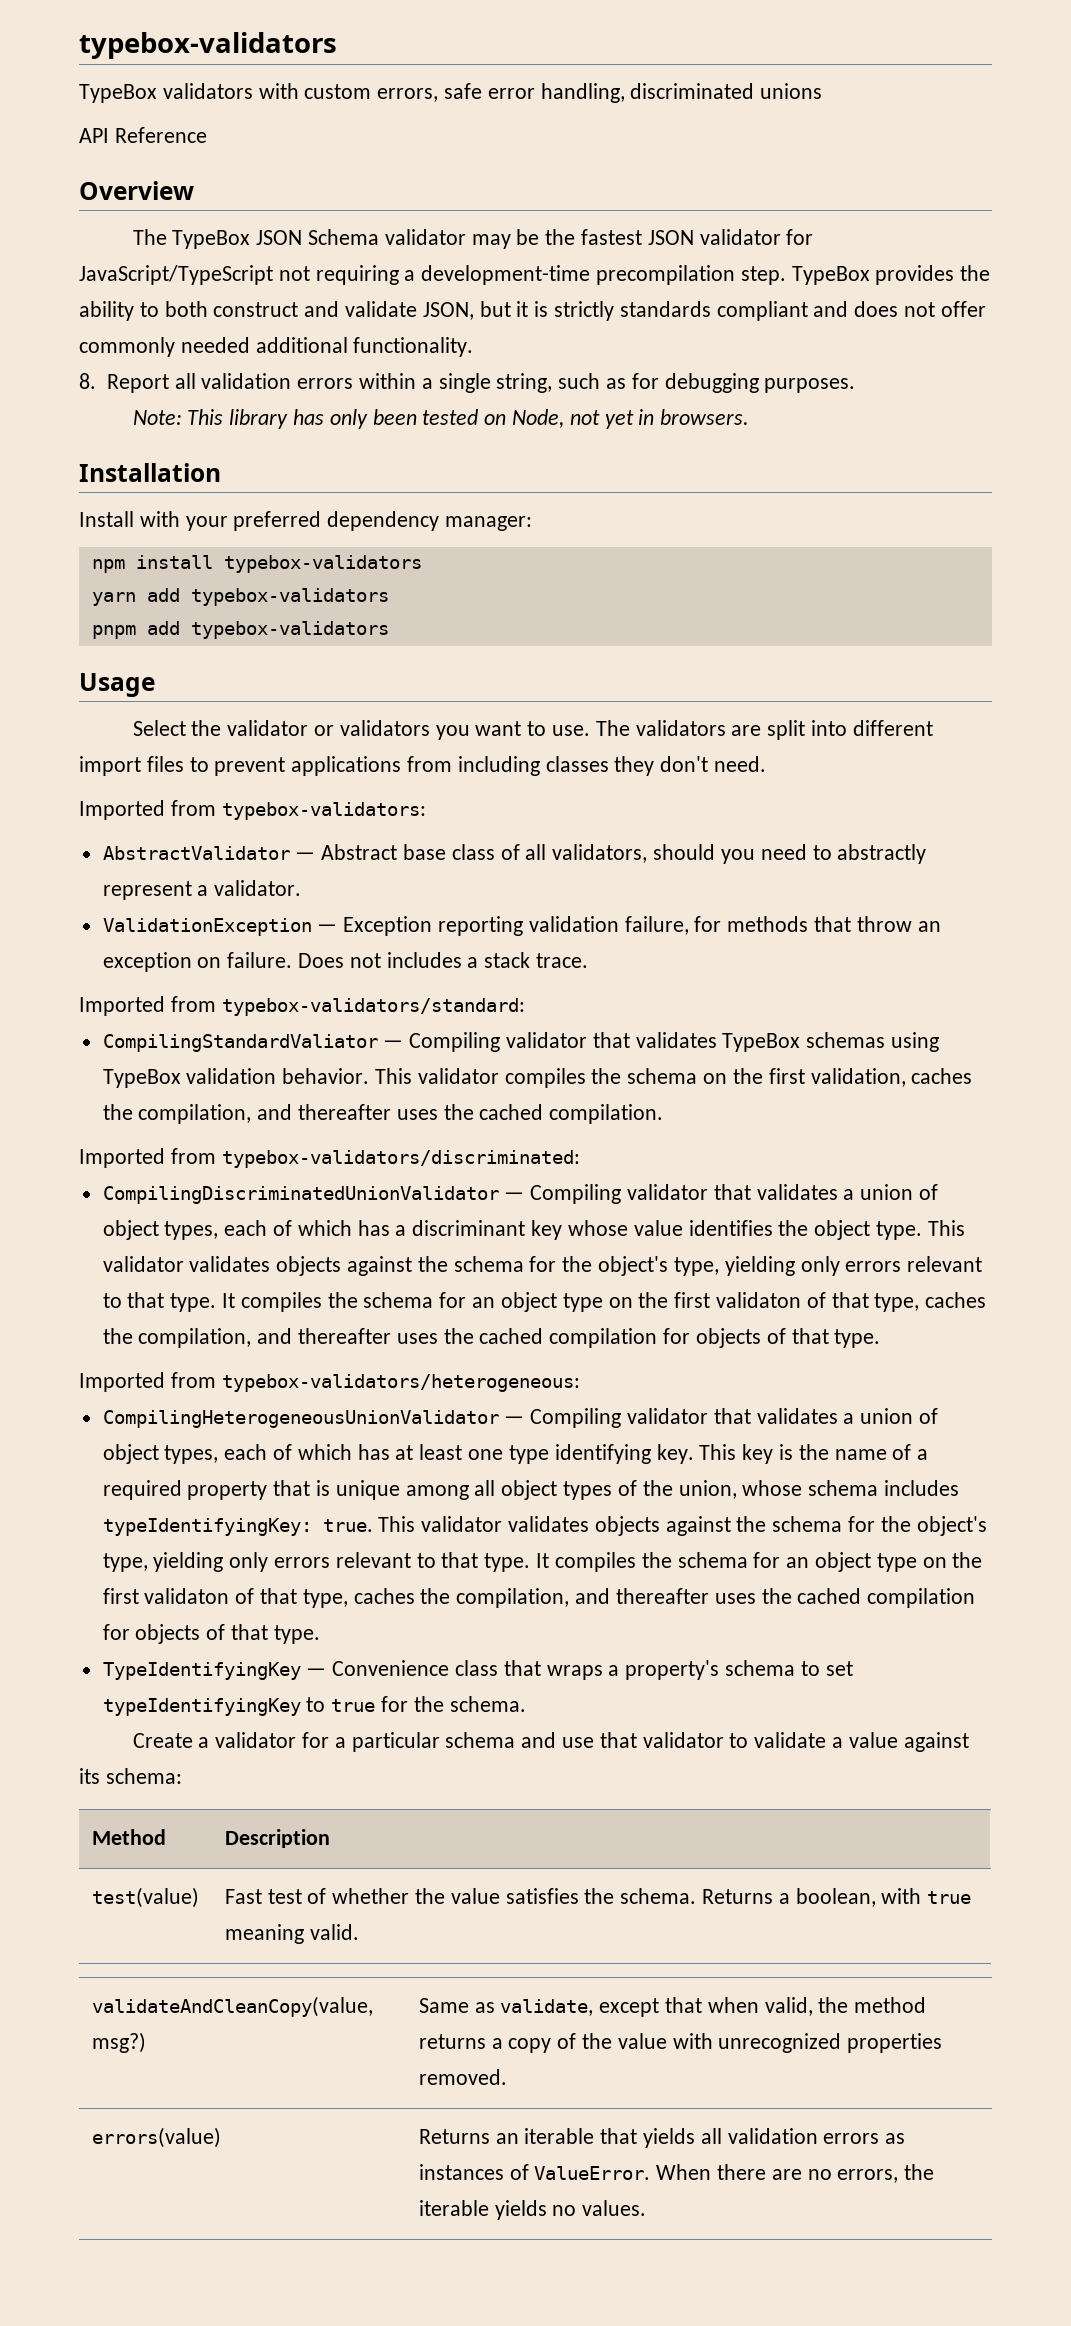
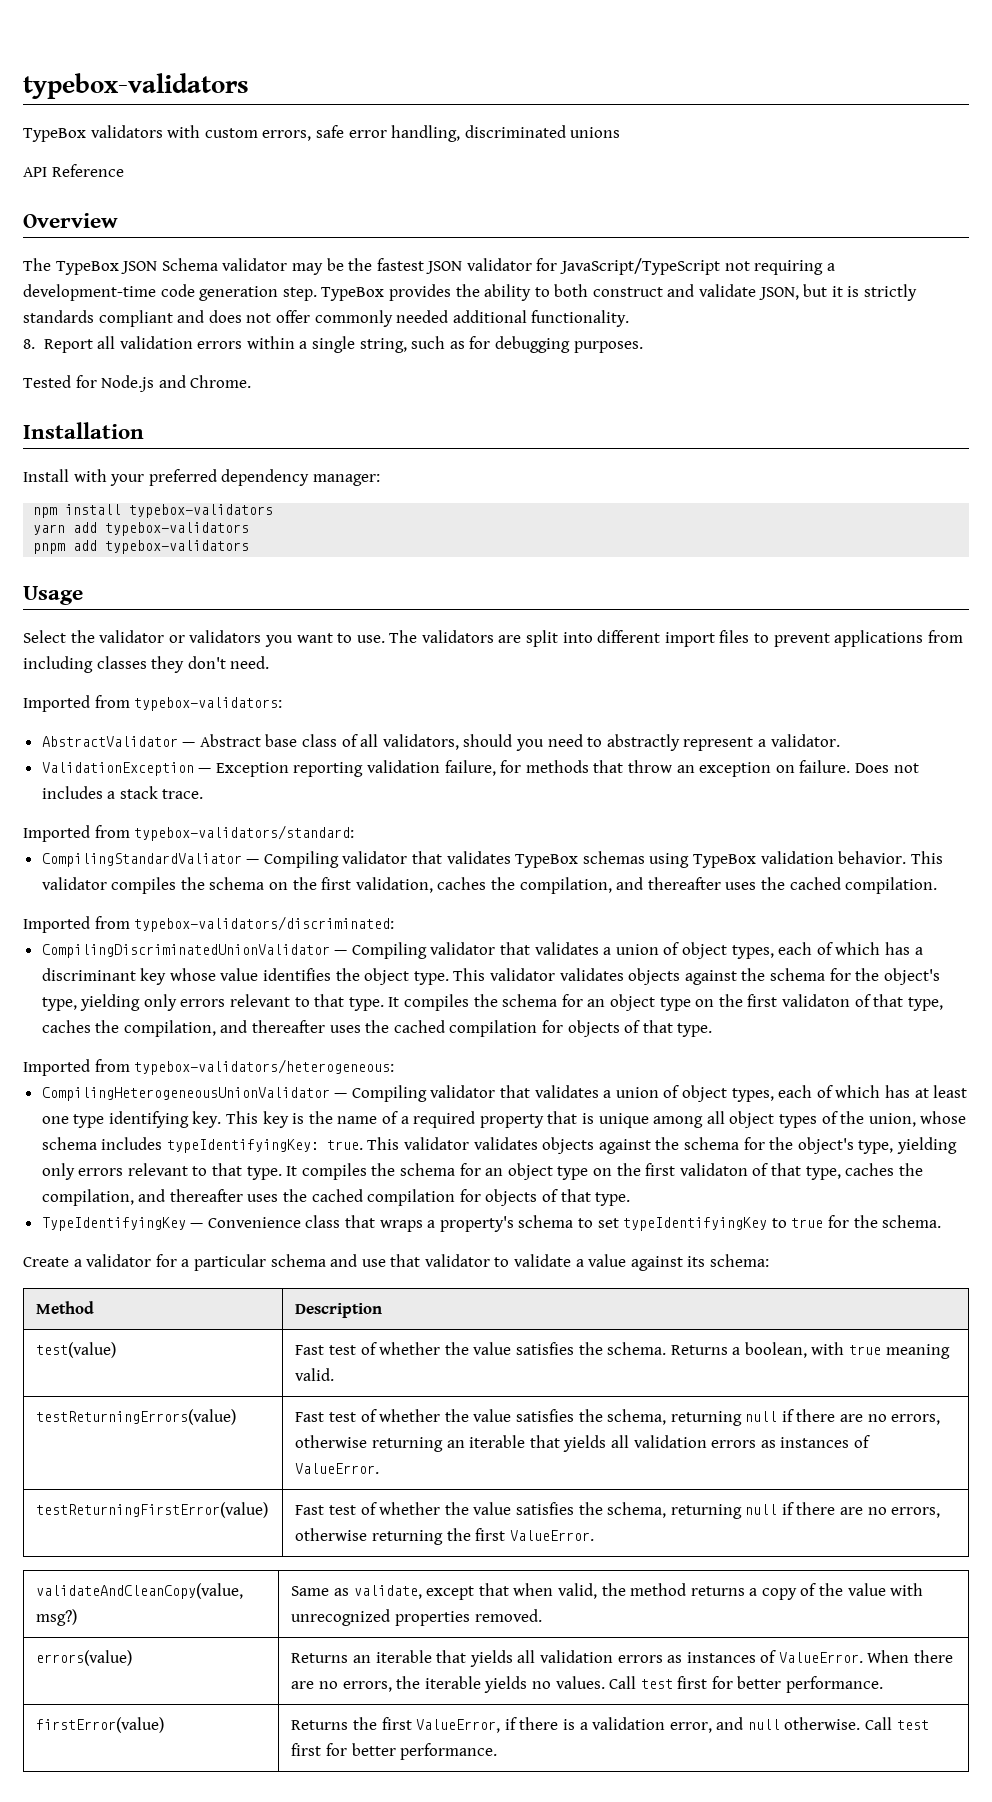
- The TypeBox JSON Schema validator may be the fastest JSON validator for JavaScript/TypeScript not requiring a development-time precompilation step.
+ The TypeBox JSON Schema validator may be the fastest JSON validator for JavaScript/TypeScript not requiring a development-time code generation step.
- Note: This library has only been tested on Node, not yet in browsers.
+ Tested for Node.js and Chrome.
+ testReturningErrors(value) | Fast test of whether the value satisfies the schema, returning null if there are no errors, otherwise returning an iterable that yields all validation errors as instances of ValueError.
+ testReturningFirstError(value) | Fast test of whether the value satisfies the schema, returning null if there are no errors, otherwise returning the first ValueError.
- errors(value) | Returns an iterable that yields all validation errors as instances of ValueError. When there are no errors, the iterable yields no values.
+ errors(value) | Returns an iterable that yields all validation errors as instances of ValueError. When there are no errors, the iterable yields no values. Call test first for better performance.
+ firstError(value) | Returns the first ValueError, if there is a validation error, and null otherwise. Call test first for better performance.

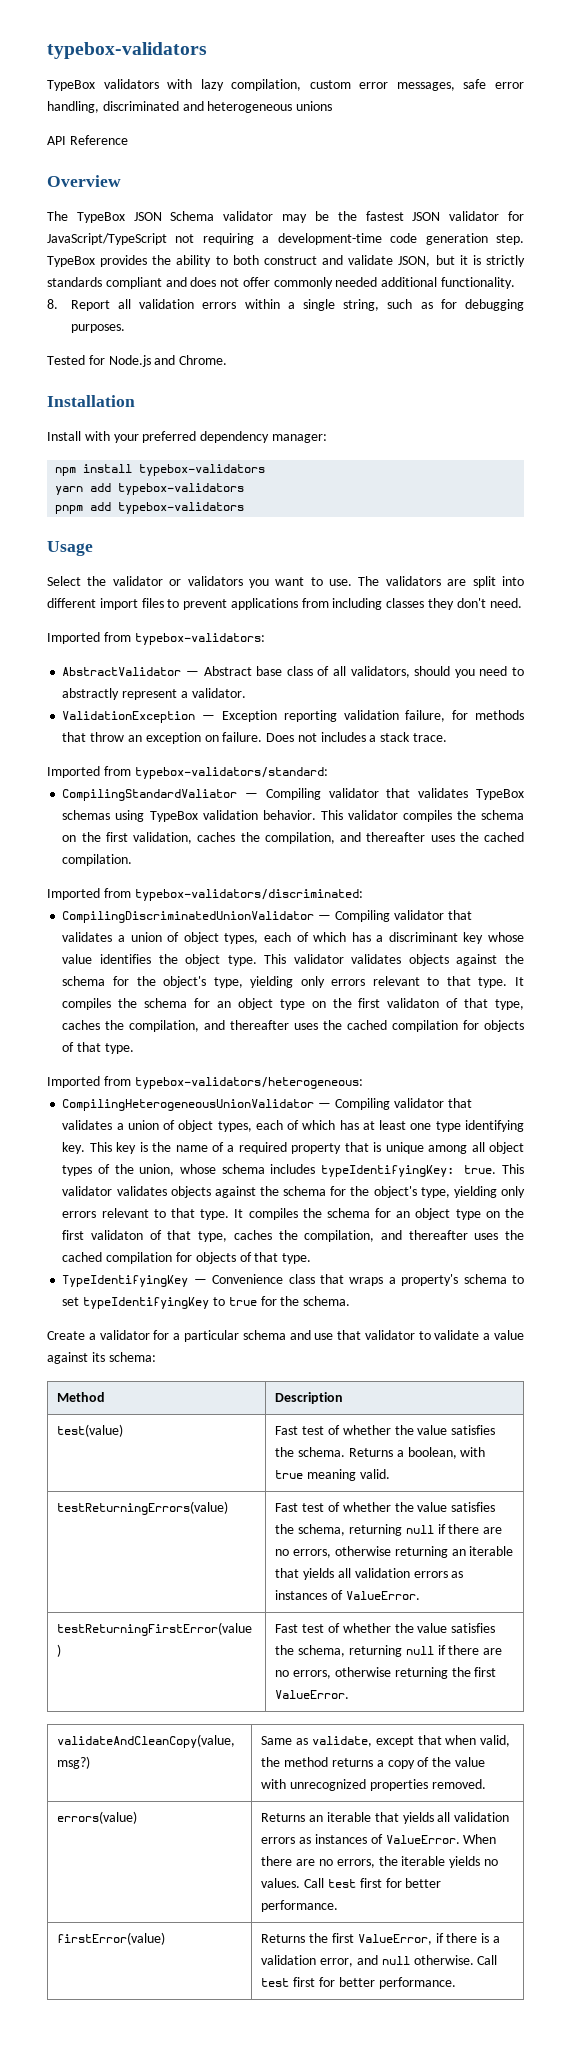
- TypeBox validators with custom errors, safe error handling, discriminated unions
+ TypeBox validators with lazy compilation, custom error messages, safe error handling, discriminated and heterogeneous unions

